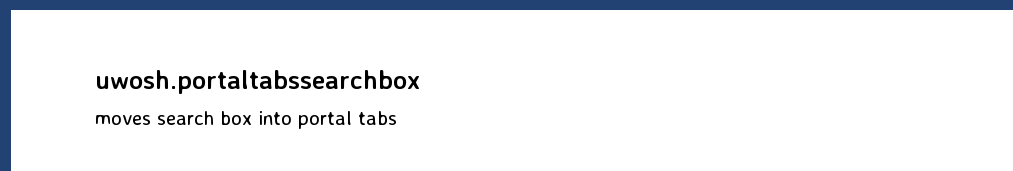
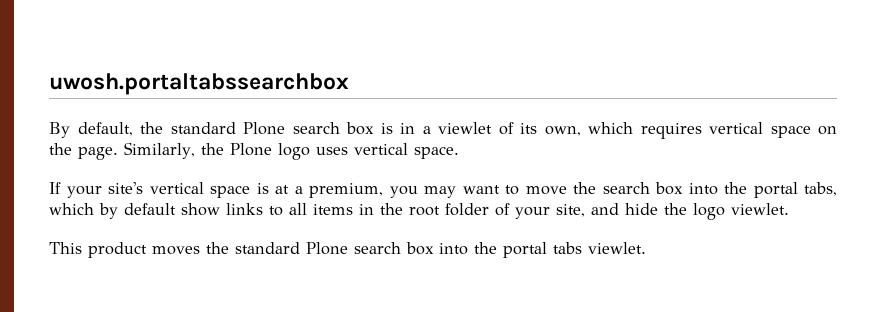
- moves search box into portal tabs
+ By default, the standard Plone search box is in a viewlet of its own, which requires vertical space on the page. Similarly, the Plone logo uses vertical space.
+ If your site's vertical space is at a premium, you may want to move the search box into the portal tabs, which by default show links to all items in the root folder of your site, and hide the logo viewlet.
+ This product moves the standard Plone search box into the portal tabs viewlet.

